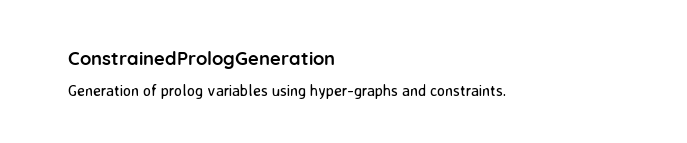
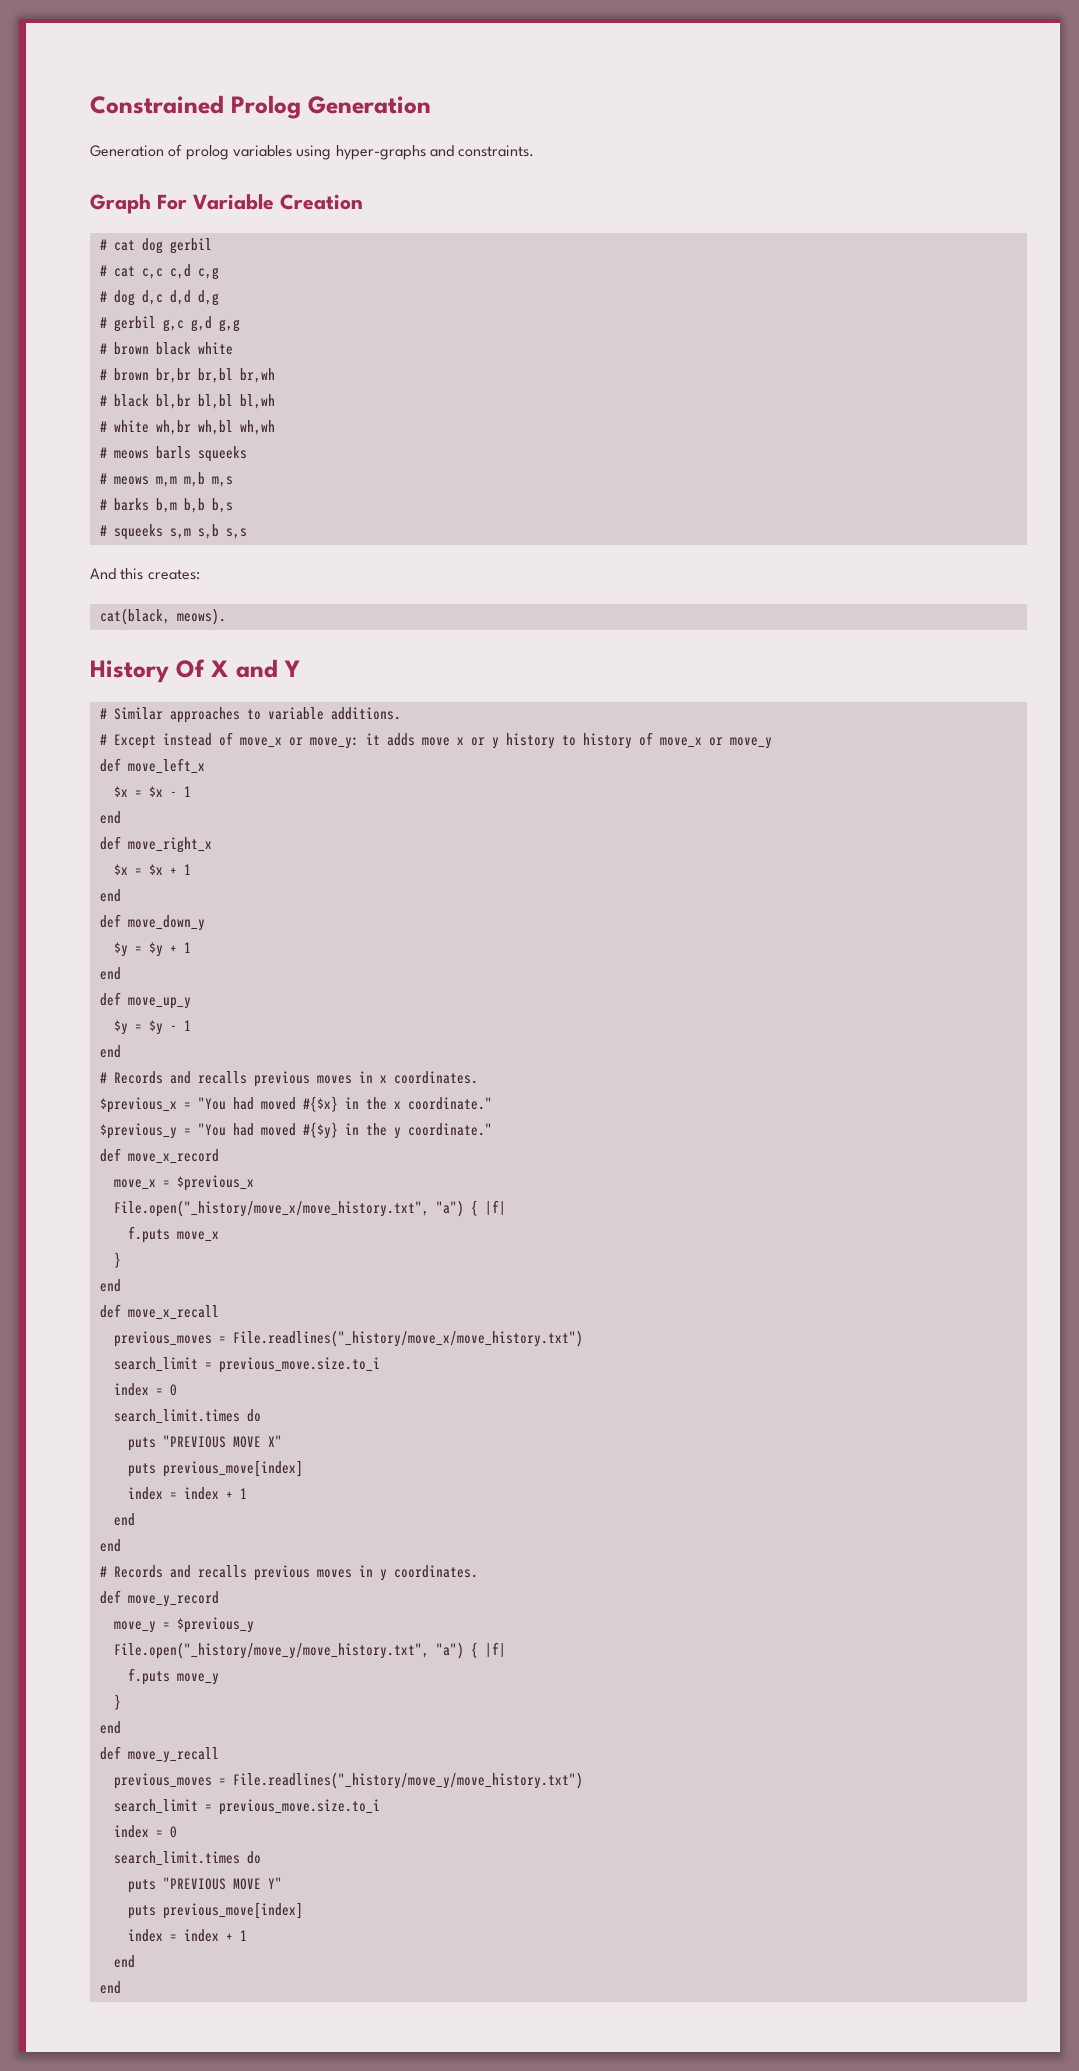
- ConstrainedPrologGeneration
+ Constrained Prolog Generation
+ Graph For Variable Creation
+ # cat dog gerbil
+ # cat c,c c,d c,g
+ # dog d,c d,d d,g
+ # gerbil g,c g,d g,g
+ # brown black white
+ # brown br,br br,bl br,wh
+ # black bl,br bl,bl bl,wh
+ # white wh,br wh,bl wh,wh
+ # meows barls squeeks
+ # meows m,m m,b m,s
+ # barks b,m b,b b,s
+ # squeeks s,m s,b s,s
+ And this creates:
+ cat(black, meows).
+ History Of X and Y
+ # Similar approaches to variable additions.
+ # Except instead of move_x or move_y: it adds move x or y history to history of move_x or move_y
+ def move_left_x
+ $x = $x - 1
+ end
+ def move_right_x
+ $x = $x + 1
+ end
+ def move_down_y
+ $y = $y + 1
+ end
+ def move_up_y
+ $y = $y - 1
+ end
+ # Records and recalls previous moves in x coordinates.
+ $previous_x = "You had moved #{$x} in the x coordinate."
+ $previous_y = "You had moved #{$y} in the y coordinate."
+ def move_x_record
+ move_x = $previous_x
+ File.open("_history/move_x/move_history.txt", "a") { |f|
+ f.puts move_x
+ }
+ end
+ def move_x_recall
+ previous_moves = File.readlines("_history/move_x/move_history.txt")
+ search_limit = previous_move.size.to_i
+ index = 0
+ search_limit.times do
+ puts "PREVIOUS MOVE X"
+ puts previous_move[index]
+ index = index + 1
+ end
+ end
+ # Records and recalls previous moves in y coordinates.
+ def move_y_record
+ move_y = $previous_y
+ File.open("_history/move_y/move_history.txt", "a") { |f|
+ f.puts move_y
+ }
+ end
+ def move_y_recall
+ previous_moves = File.readlines("_history/move_y/move_history.txt")
+ search_limit = previous_move.size.to_i
+ index = 0
+ search_limit.times do
+ puts "PREVIOUS MOVE Y"
+ puts previous_move[index]
+ index = index + 1
+ end
+ end

